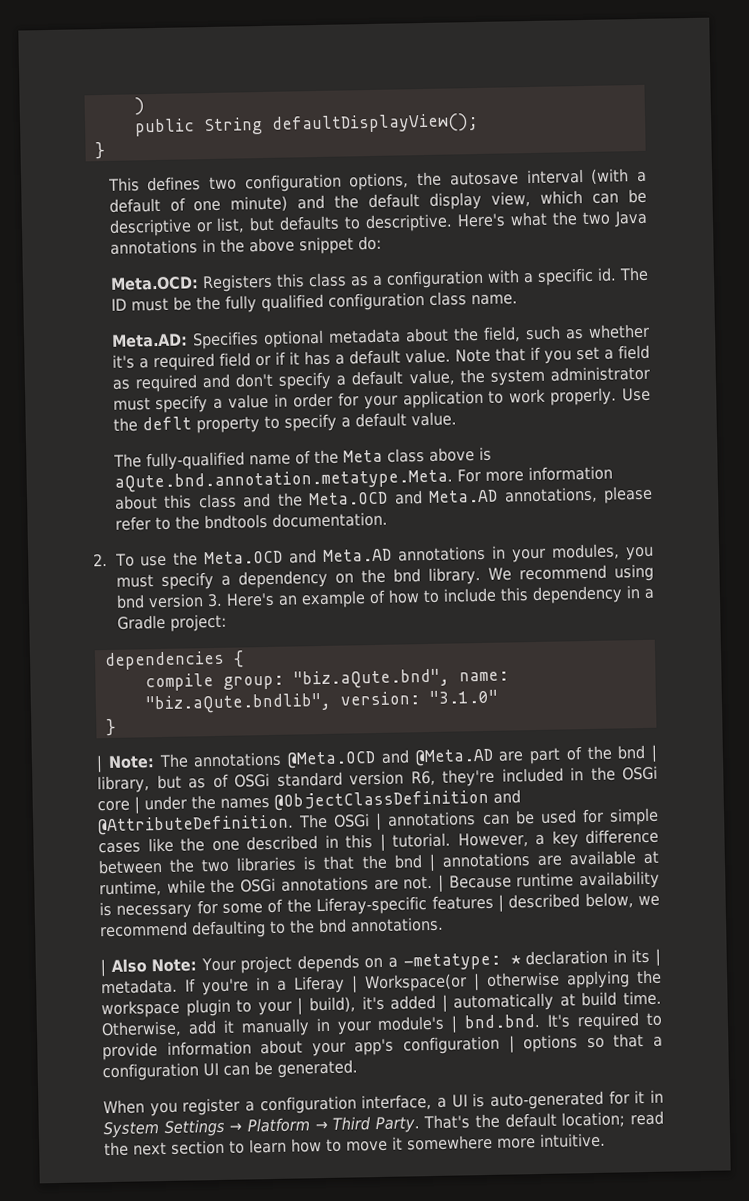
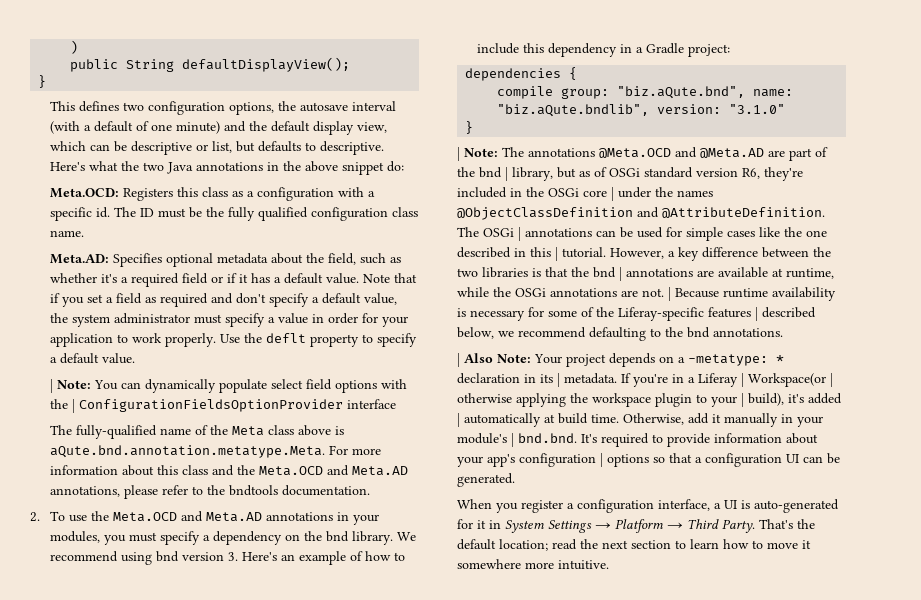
+ | Note: You can dynamically populate select field options with the | ConfigurationFieldsOptionProvider interface

